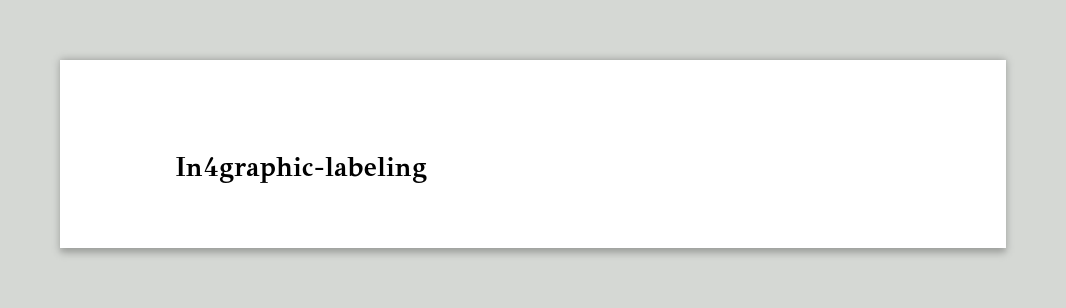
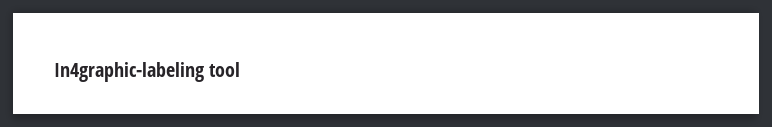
- In4graphic-labeling
+ In4graphic-labeling tool

